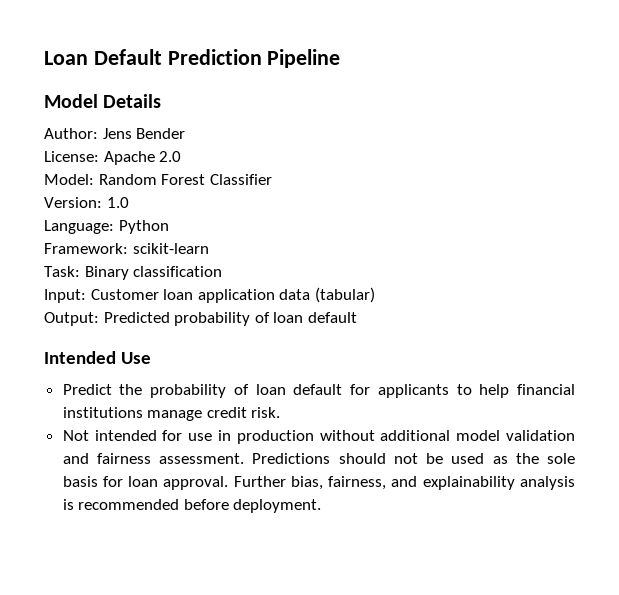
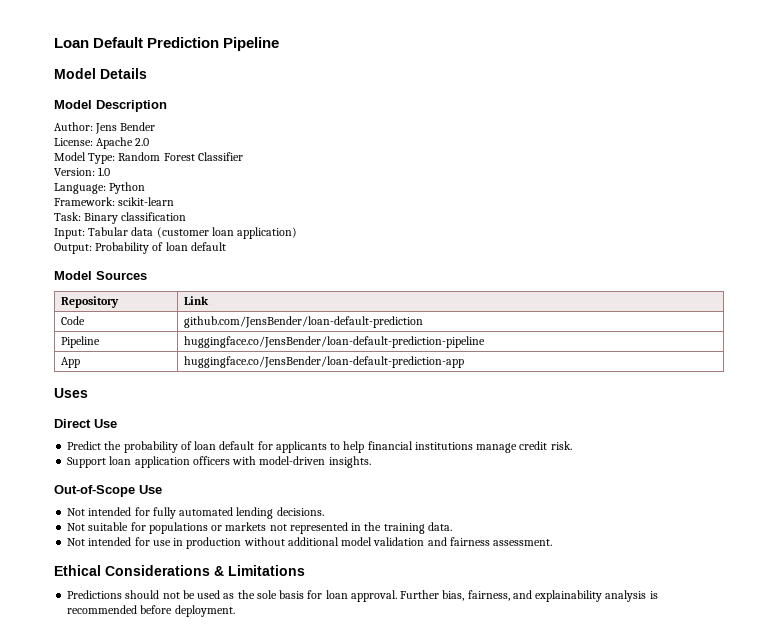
+ Model Description
- Model: Random Forest Classifier
+ Model Type: Random Forest Classifier
- Input: Customer loan application data (tabular)
+ Input: Tabular data (customer loan application)
- Output: Predicted probability of loan default
+ Output: Probability of loan default
- Intended Use
+ Model Sources
+ Repository | Link
+ Code | github.com/JensBender/loan-default-prediction
+ Pipeline | huggingface.co/JensBender/loan-default-prediction-pipeline
+ App | huggingface.co/JensBender/loan-default-prediction-app
+ Uses
+ Direct Use
+ Support loan application officers with model-driven insights.
+ Out-of-Scope Use
+ Not intended for fully automated lending decisions.
+ Not suitable for populations or markets not represented in the training data.
- Not intended for use in production without additional model validation and fairness assessment. Predictions should not be used as the sole basis for loan approval.
+ Not intended for use in production without additional model validation and fairness assessment.
+ Ethical Considerations & Limitations
+ Predictions should not be used as the sole basis for loan approval.

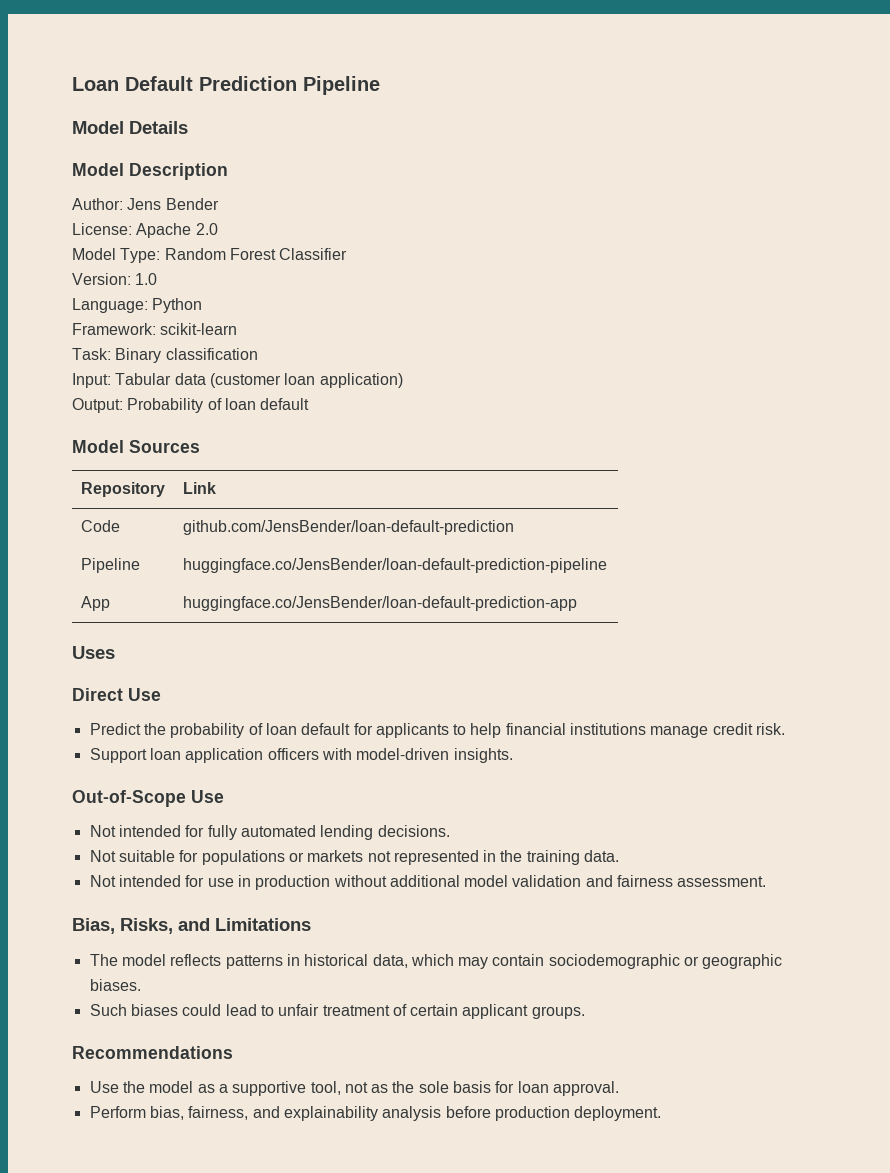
- Ethical Considerations & Limitations
- Predictions should not be used as the sole basis for loan approval. Further bias, fairness, and explainability analysis is recommended before deployment.
+ Bias, Risks, and Limitations
+ The model reflects patterns in historical data, which may contain sociodemographic or geographic biases.
+ Such biases could lead to unfair treatment of certain applicant groups.
+ Recommendations
+ Use the model as a supportive tool, not as the sole basis for loan approval.
+ Perform bias, fairness, and explainability analysis before production deployment.

